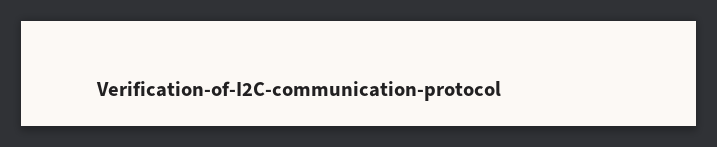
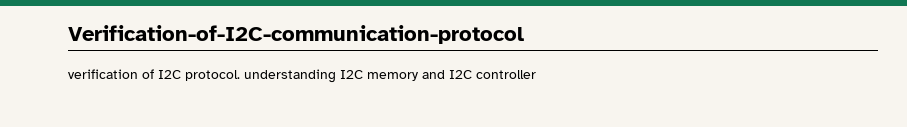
+ verification of I2C protocol. understanding I2C memory and I2C controller

